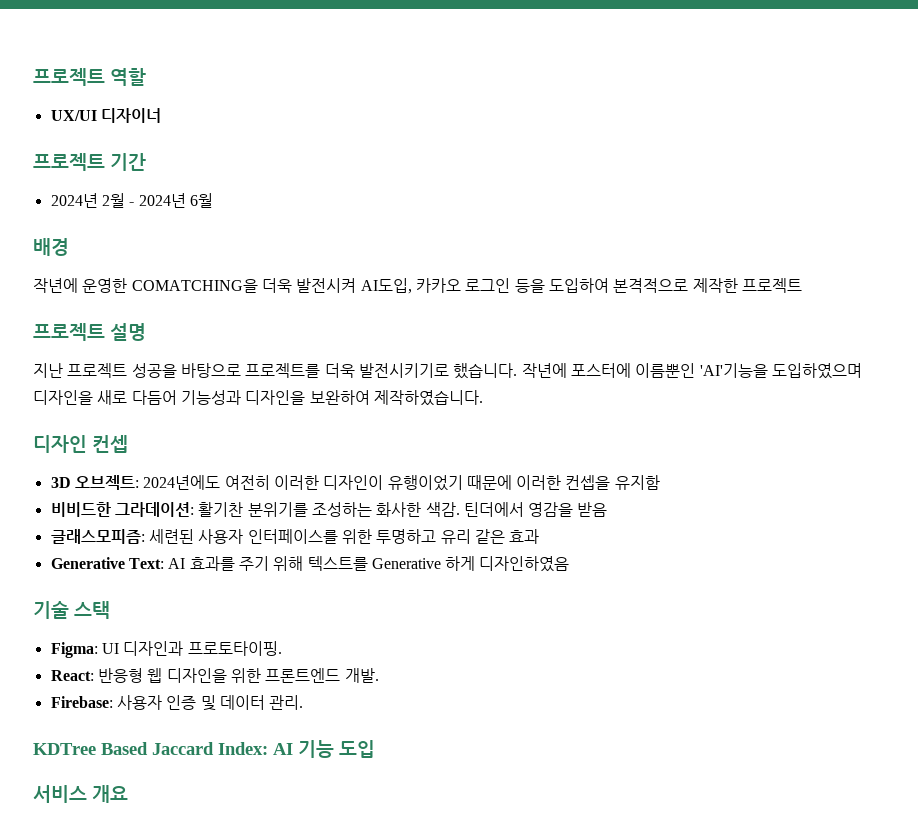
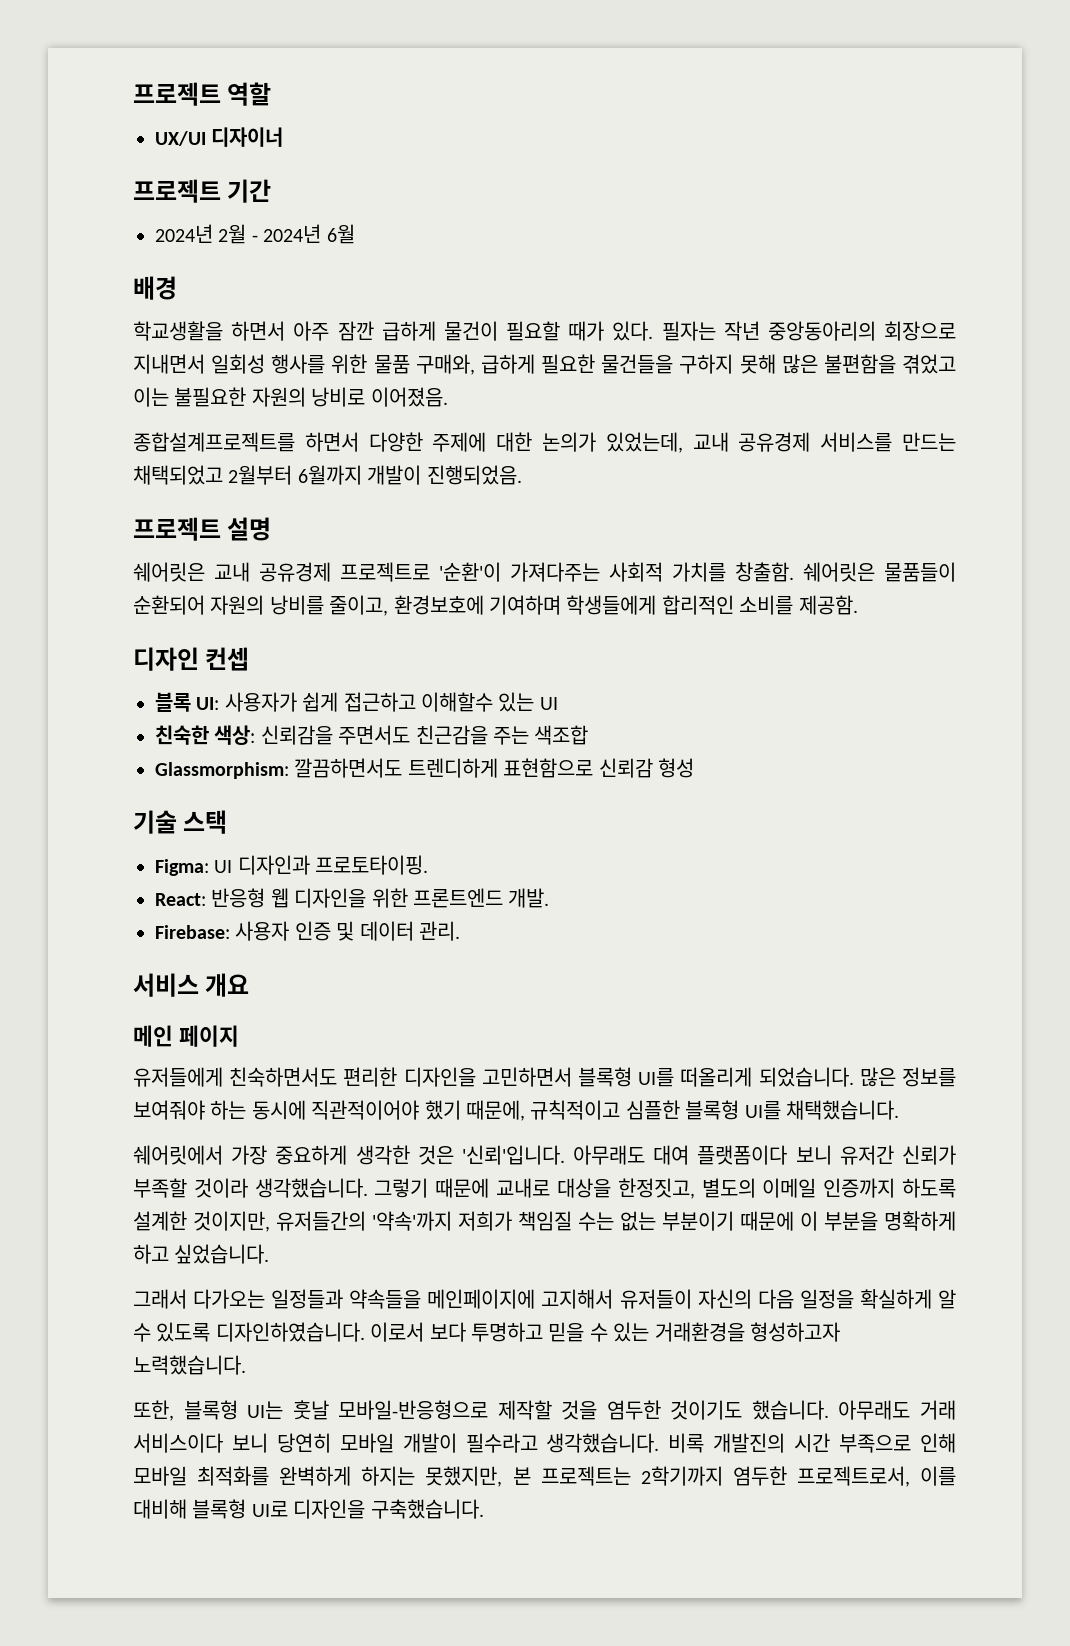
- 작년에 운영한 COMATCHING을 더욱 발전시켜 AI도입, 카카오 로그인 등을 도입하여 본격적으로 제작한 프로젝트
+ 학교생활을 하면서 아주 잠깐 급하게 물건이 필요할 때가 있다. 필자는 작년 중앙동아리의 회장으로 지내면서 일회성 행사를 위한 물품 구매와, 급하게 필요한 물건들을 구하지 못해 많은 불편함을 겪었고 이는 불필요한 자원의 낭비로 이어졌음.
+ 종합설계프로젝트를 하면서 다양한 주제에 대한 논의가 있었는데, 교내 공유경제 서비스를 만드는 채택되었고 2월부터 6월까지 개발이 진행되었음.
  프로젝트 설명
- 지난 프로젝트 성공을 바탕으로 프로젝트를 더욱 발전시키기로 했습니다. 작년에 포스터에 이름뿐인 'AI'기능을 도입하였으며 디자인을 새로 다듬어 기능성과 디자인을 보완하여 제작하였습니다.
+ 쉐어릿은 교내 공유경제 프로젝트로 '순환'이 가져다주는 사회적 가치를 창출함. 쉐어릿은 물품들이 순환되어 자원의 낭비를 줄이고, 환경보호에 기여하며 학생들에게 합리적인 소비를 제공함.
  디자인 컨셉
- 3D 오브젝트: 2024년에도 여전히 이러한 디자인이 유행이었기 때문에 이러한 컨셉을 유지함
- 비비드한 그라데이션: 활기찬 분위기를 조성하는 화사한 색감. 틴더에서 영감을 받음
- 글래스모피즘: 세련된 사용자 인터페이스를 위한 투명하고 유리 같은 효과
- Generative Text: AI 효과를 주기 위해 텍스트를 Generative 하게 디자인하였음
+ 블록 UI: 사용자가 쉽게 접근하고 이해할수 있는 UI
+ 친숙한 색상: 신뢰감을 주면서도 친근감을 주는 색조합
+ Glassmorphism: 깔끔하면서도 트렌디하게 표현함으로 신뢰감 형성
- KDTree Based Jaccard Index: AI 기능 도입
  서비스 개요
+ 메인 페이지
+ 유저들에게 친숙하면서도 편리한 디자인을 고민하면서 블록형 UI를 떠올리게 되었습니다. 많은 정보를 보여줘야 하는 동시에 직관적이어야 했기 때문에, 규칙적이고 심플한 블록형 UI를 채택했습니다.
+ 쉐어릿에서 가장 중요하게 생각한 것은 '신뢰'입니다. 아무래도 대여 플랫폼이다 보니 유저간 신뢰가 부족할 것이라 생각했습니다. 그렇기 때문에 교내로 대상을 한정짓고, 별도의 이메일 인증까지 하도록 설계한 것이지만, 유저들간의 '약속'까지 저희가 책임질 수는 없는 부분이기 때문에 이 부분을 명확하게 하고 싶었습니다.
+ 그래서 다가오는 일정들과 약속들을 메인페이지에 고지해서 유저들이 자신의 다음 일정을 확실하게 알 수 있도록 디자인하였습니다. 이로서 보다 투명하고 믿을 수 있는 거래환경을 형성하고자 노력했습니다.
+ 또한, 블록형 UI는 훗날 모바일-반응형으로 제작할 것을 염두한 것이기도 했습니다. 아무래도 거래 서비스이다 보니 당연히 모바일 개발이 필수라고 생각했습니다. 비록 개발진의 시간 부족으로 인해 모바일 최적화를 완벽하게 하지는 못했지만, 본 프로젝트는 2학기까지 염두한 프로젝트로서, 이를 대비해 블록형 UI로 디자인을 구축했습니다.

